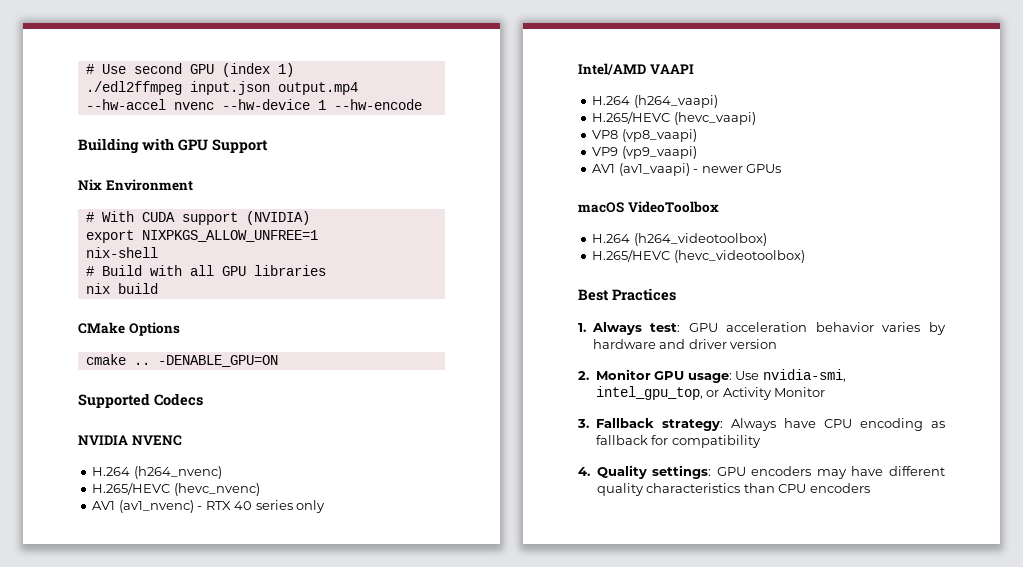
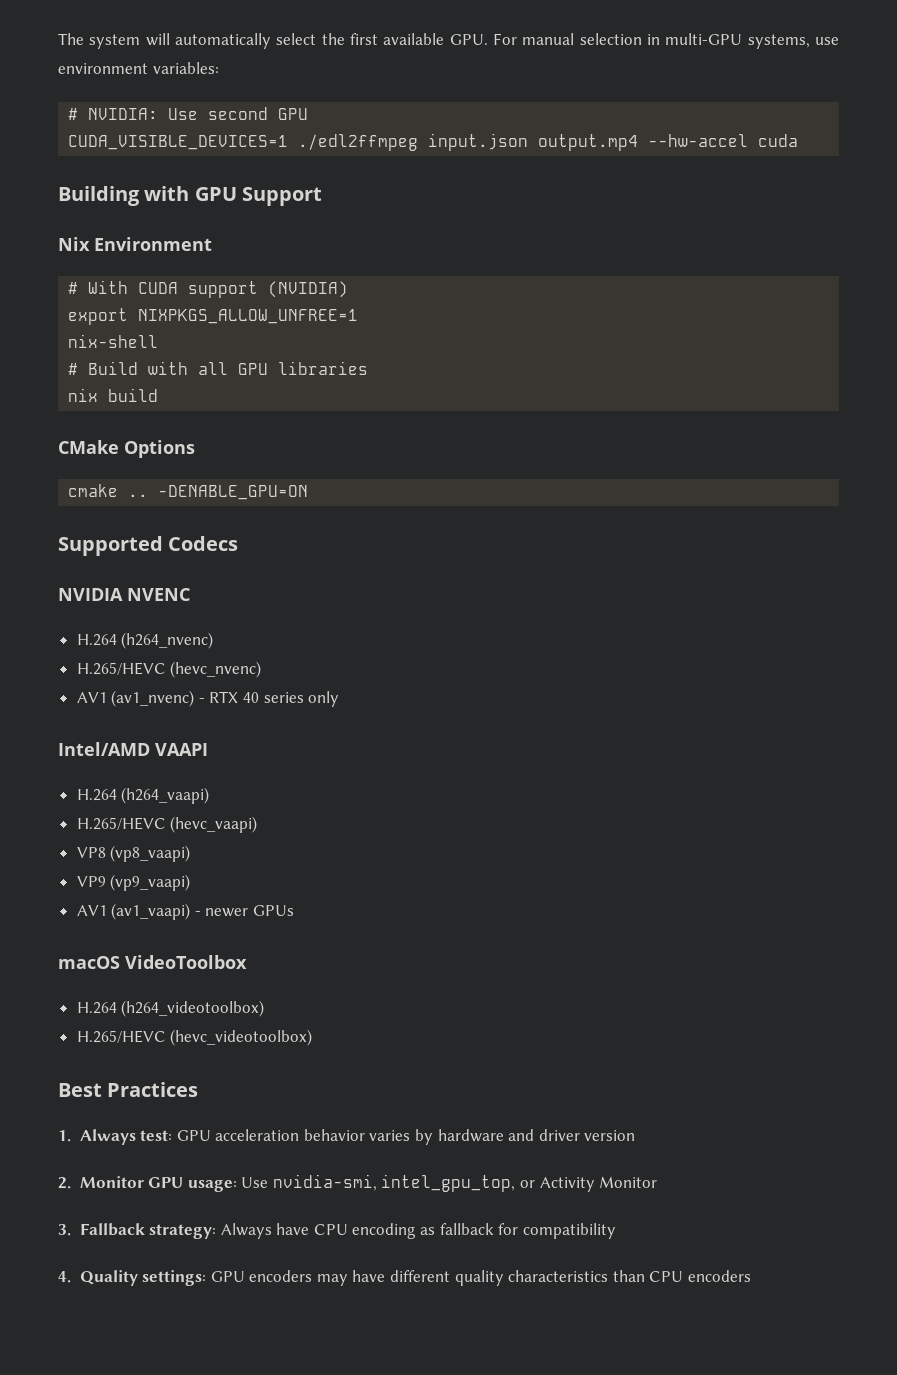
- # Use second GPU (index 1)
- ./edl2ffmpeg input.json output.mp4 --hw-accel nvenc --hw-device 1 --hw-encode
+ The system will automatically select the first available GPU. For manual selection in multi-GPU systems, use environment variables:
+ # NVIDIA: Use second GPU
+ CUDA_VISIBLE_DEVICES=1 ./edl2ffmpeg input.json output.mp4 --hw-accel cuda

